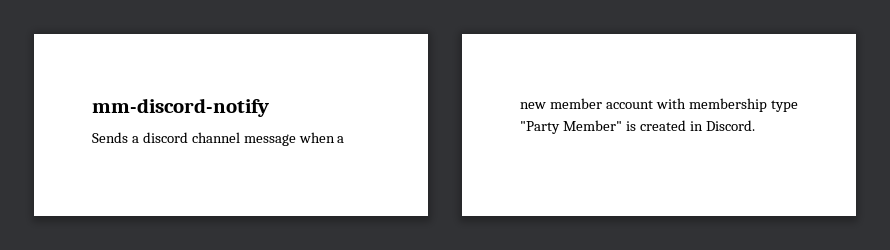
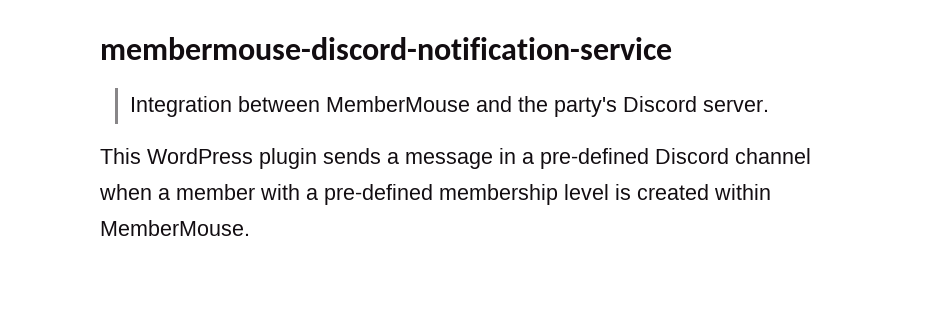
- mm-discord-notify
- Sends a discord channel message when a new member account with membership type "Party Member" is created in Discord.
+ membermouse-discord-notification-service
+ Integration between MemberMouse and the party's Discord server.
+ This WordPress plugin sends a message in a pre-defined Discord channel when a member with a pre-defined membership level is created within MemberMouse.

